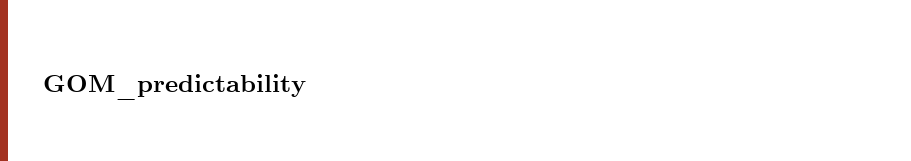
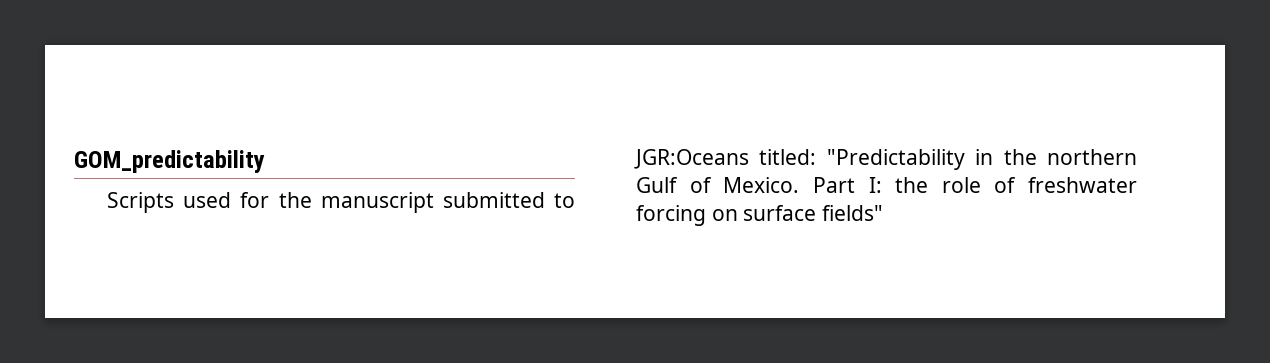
+ Scripts used for the manuscript submitted to JGR:Oceans titled: "Predictability in the northern Gulf of Mexico. Part I: the role of freshwater forcing on surface fields"

